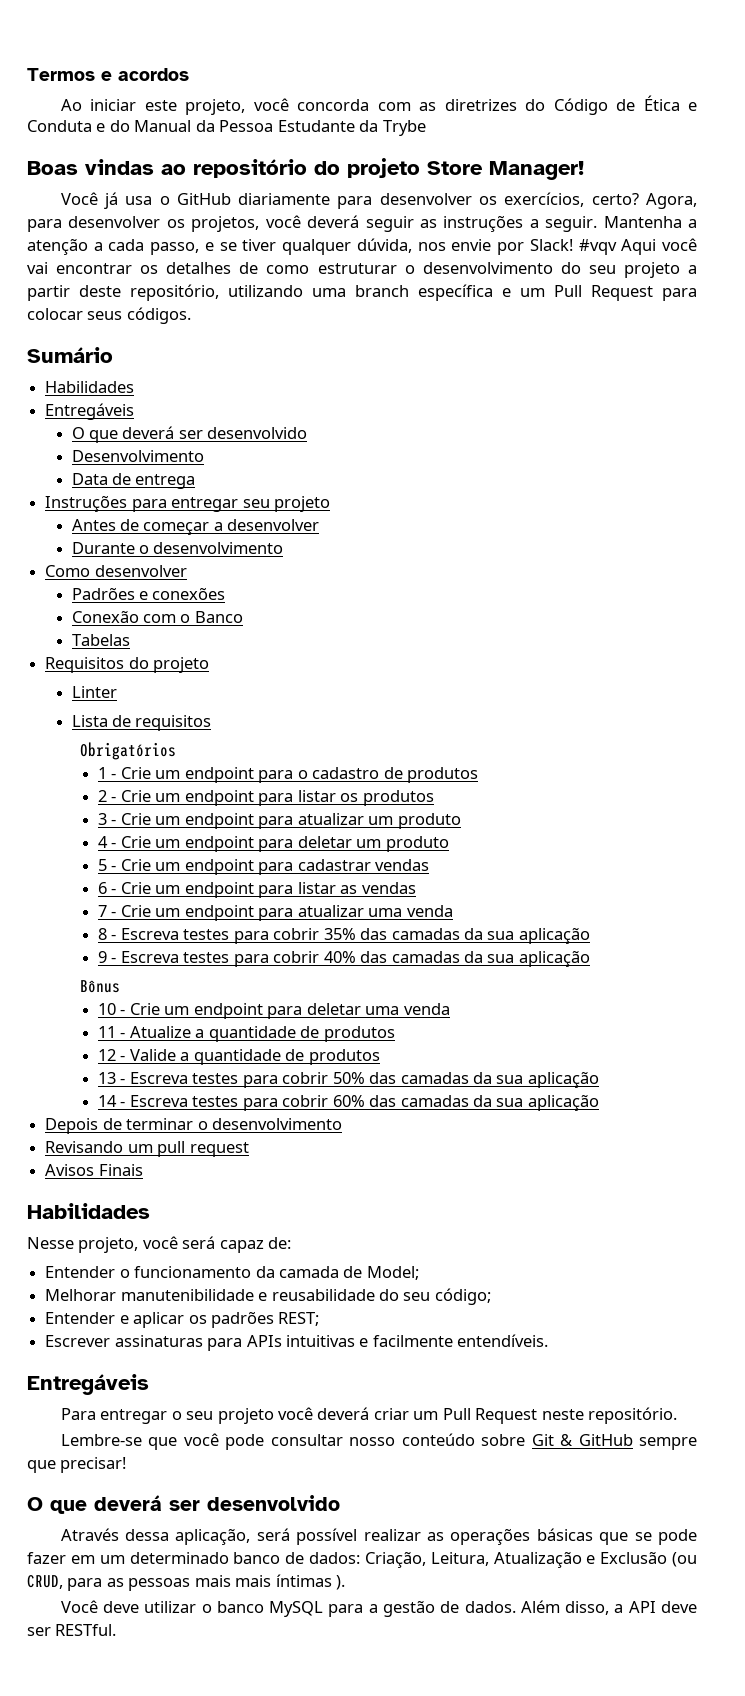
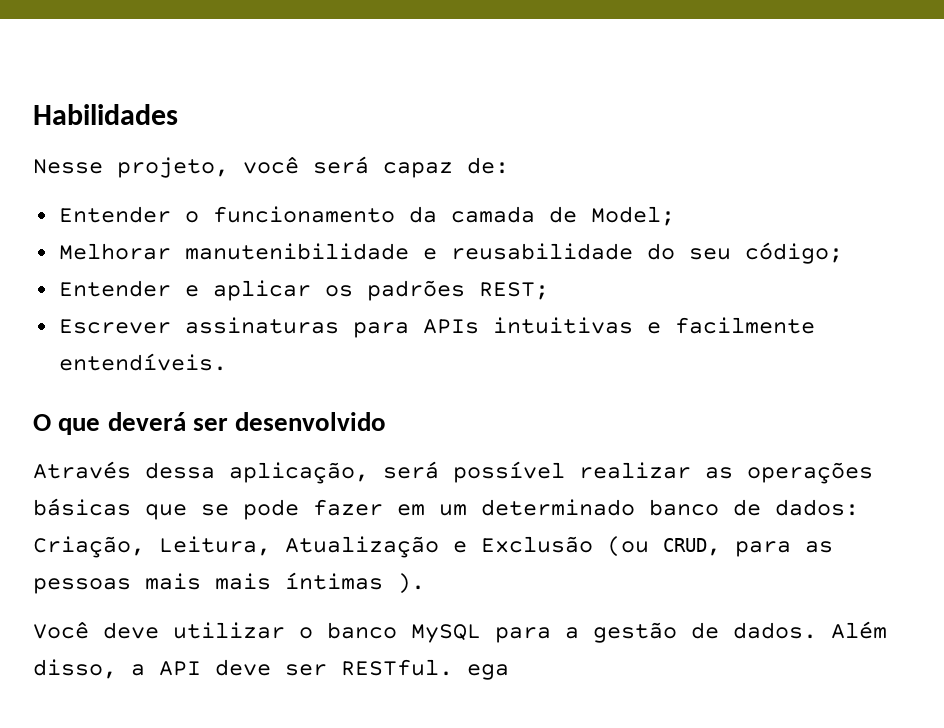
- Termos e acordos
- Ao iniciar este projeto, você concorda com as diretrizes do Código de Ética e Conduta e do Manual da Pessoa Estudante da Trybe
- Boas vindas ao repositório do projeto Store Manager!
- Você já usa o GitHub diariamente para desenvolver os exercícios, certo? Agora, para desenvolver os projetos, você deverá seguir as instruções a seguir. Mantenha a atenção a cada passo, e se tiver qualquer dúvida, nos envie por Slack! #vqv Aqui você vai encontrar os detalhes de como estruturar o desenvolvimento do seu projeto a partir deste repositório, utilizando uma branch específica e um Pull Request para colocar seus códigos.
- Sumário
- Habilidades
- Entregáveis
- O que deverá ser desenvolvido
- Desenvolvimento
- Data de entrega
- Instruções para entregar seu projeto
- Antes de começar a desenvolver
- Durante o desenvolvimento
- Como desenvolver
- Padrões e conexões
- Conexão com o Banco
- Tabelas
- Requisitos do projeto
- Linter
- Lista de requisitos
- Obrigatórios
- 1 - Crie um endpoint para o cadastro de produtos
- 2 - Crie um endpoint para listar os produtos
- 3 - Crie um endpoint para atualizar um produto
- 4 - Crie um endpoint para deletar um produto
- 5 - Crie um endpoint para cadastrar vendas
- 6 - Crie um endpoint para listar as vendas
- 7 - Crie um endpoint para atualizar uma venda
- 8 - Escreva testes para cobrir 35% das camadas da sua aplicação
- 9 - Escreva testes para cobrir 40% das camadas da sua aplicação
- Bônus
- 10 - Crie um endpoint para deletar uma venda
- 11 - Atualize a quantidade de produtos
- 12 - Valide a quantidade de produtos
- 13 - Escreva testes para cobrir 50% das camadas da sua aplicação
- 14 - Escreva testes para cobrir 60% das camadas da sua aplicação
- Depois de terminar o desenvolvimento
- Revisando um pull request
- Avisos Finais
  Escrever assinaturas para APIs intuitivas e facilmente entendíveis.
- Entregáveis
- Para entregar o seu projeto você deverá criar um Pull Request neste repositório.
- Lembre-se que você pode consultar nosso conteúdo sobre Git & GitHub sempre que precisar!
- Além disso, a API deve ser RESTful.
+ Além disso, a API deve ser RESTful. ega

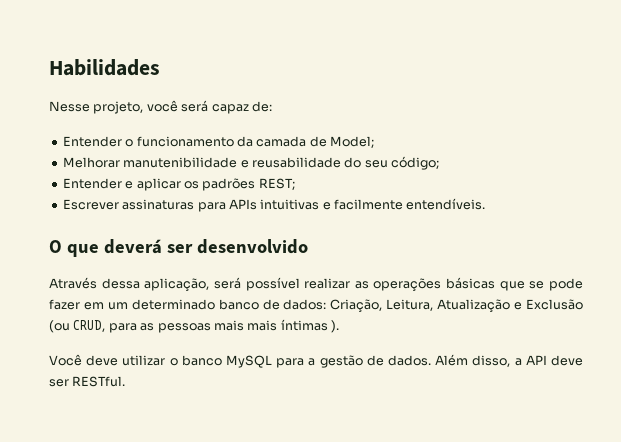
- Além disso, a API deve ser RESTful. ega
+ Além disso, a API deve ser RESTful.

